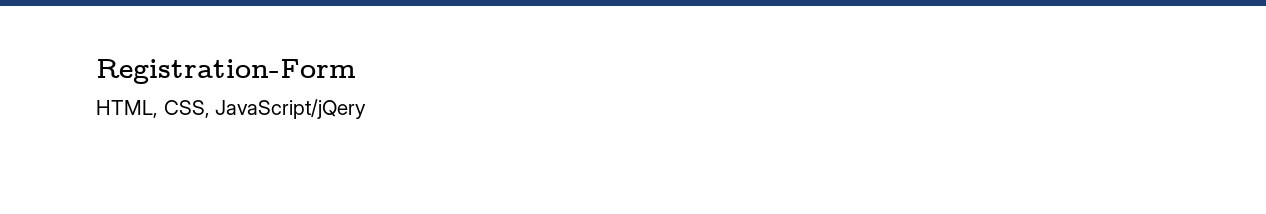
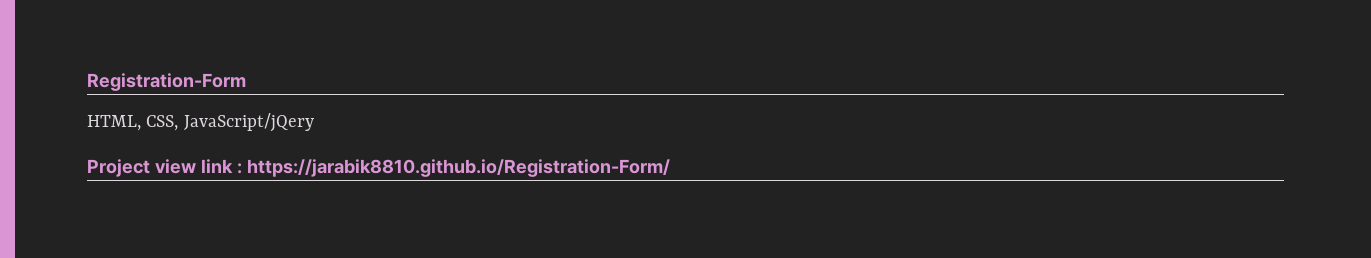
+ Project view link : https://jarabik8810.github.io/Registration-Form/

